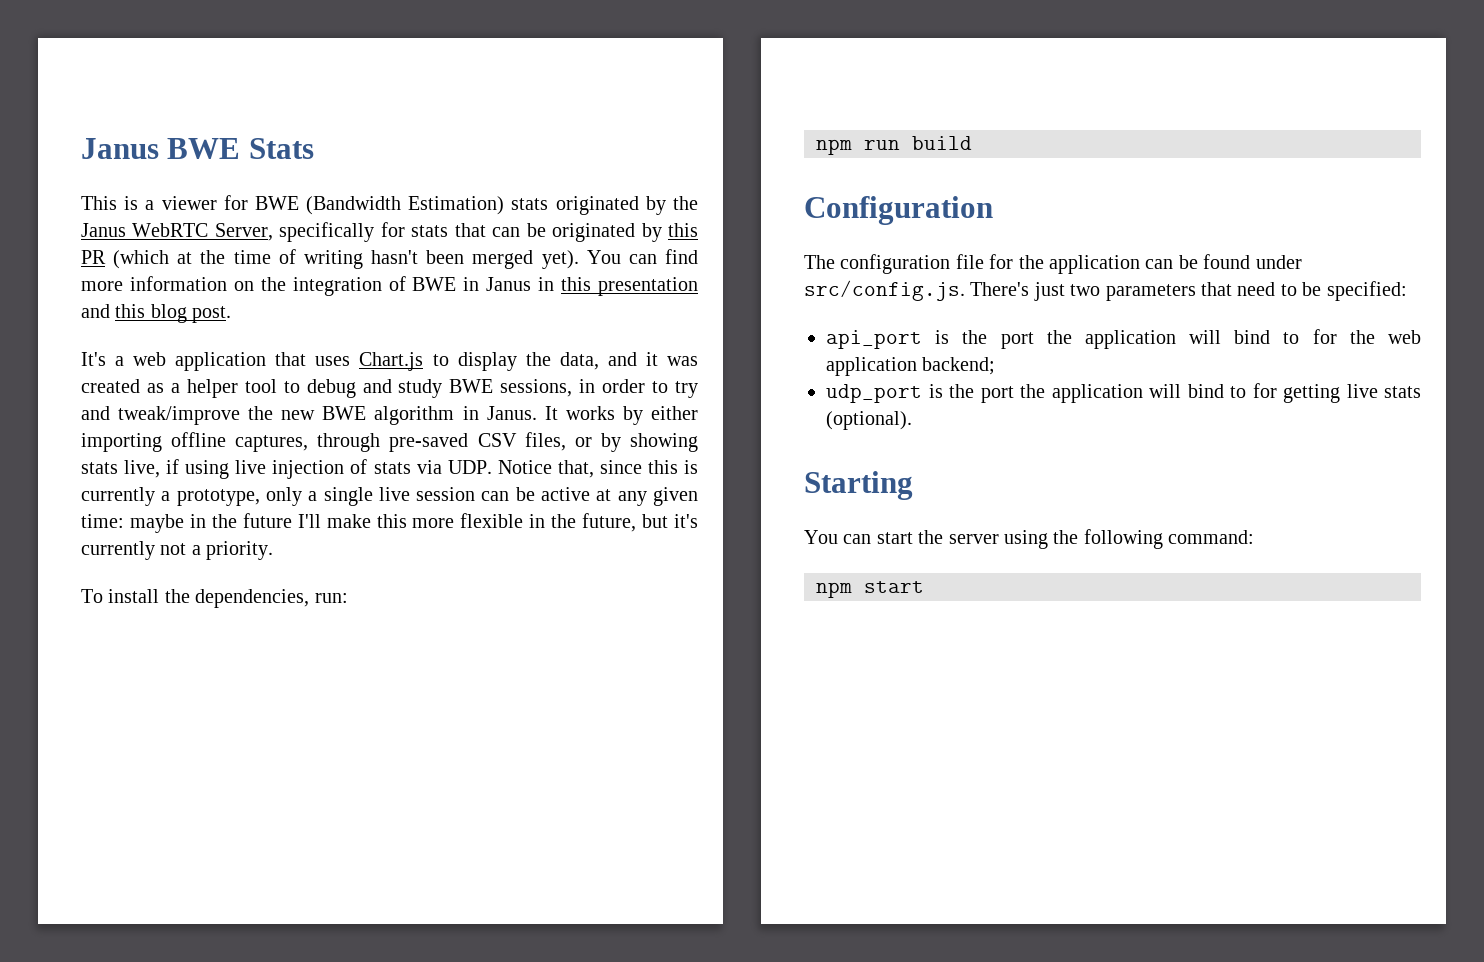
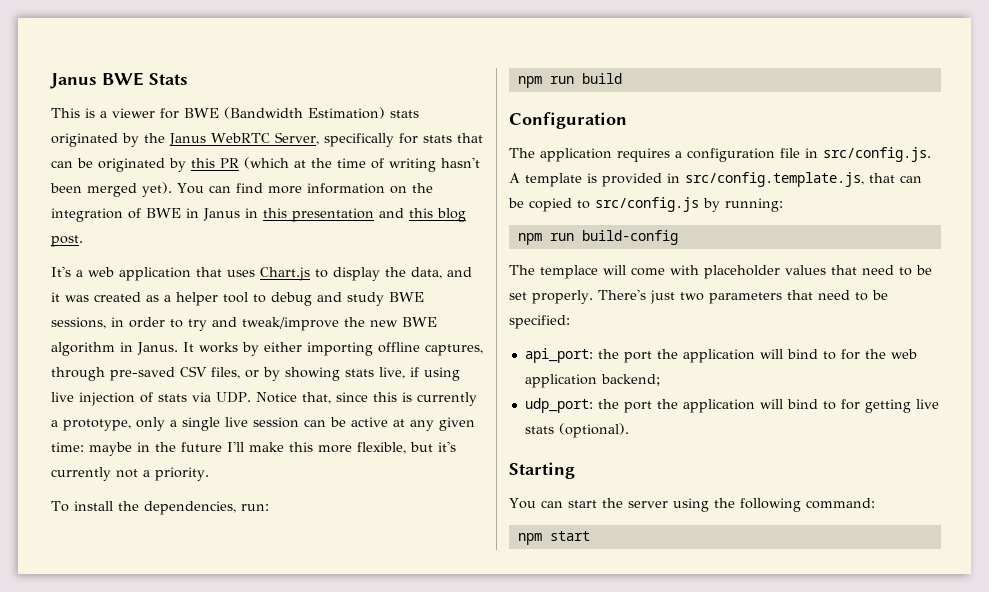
- It works by either importing offline captures, through pre-saved CSV files, or by showing stats live, if using live injection of stats via UDP. Notice that, since this is currently a prototype, only a single live session can be active at any given time: maybe in the future I'll make this more flexible in the future, but it's currently not a priority.
+ It works by either importing offline captures, through pre-saved CSV files, or by showing stats live, if using live injection of stats via UDP. Notice that, since this is currently a prototype, only a single live session can be active at any given time: maybe in the future I'll make this more flexible, but it's currently not a priority.
- The configuration file for the application can be found under src/config.js. There's just two parameters that need to be specified:
+ The application requires a configuration file in src/config.js. A template is provided in src/config.template.js, that can be copied to src/config.js by running:
+ npm run build-config
+ The templace will come with placeholder values that need to be set properly. There's just two parameters that need to be specified:
- api_port is the port the application will bind to for the web application backend;
+ api_port: the port the application will bind to for the web application backend;
- udp_port is the port the application will bind to for getting live stats (optional).
+ udp_port: the port the application will bind to for getting live stats (optional).

